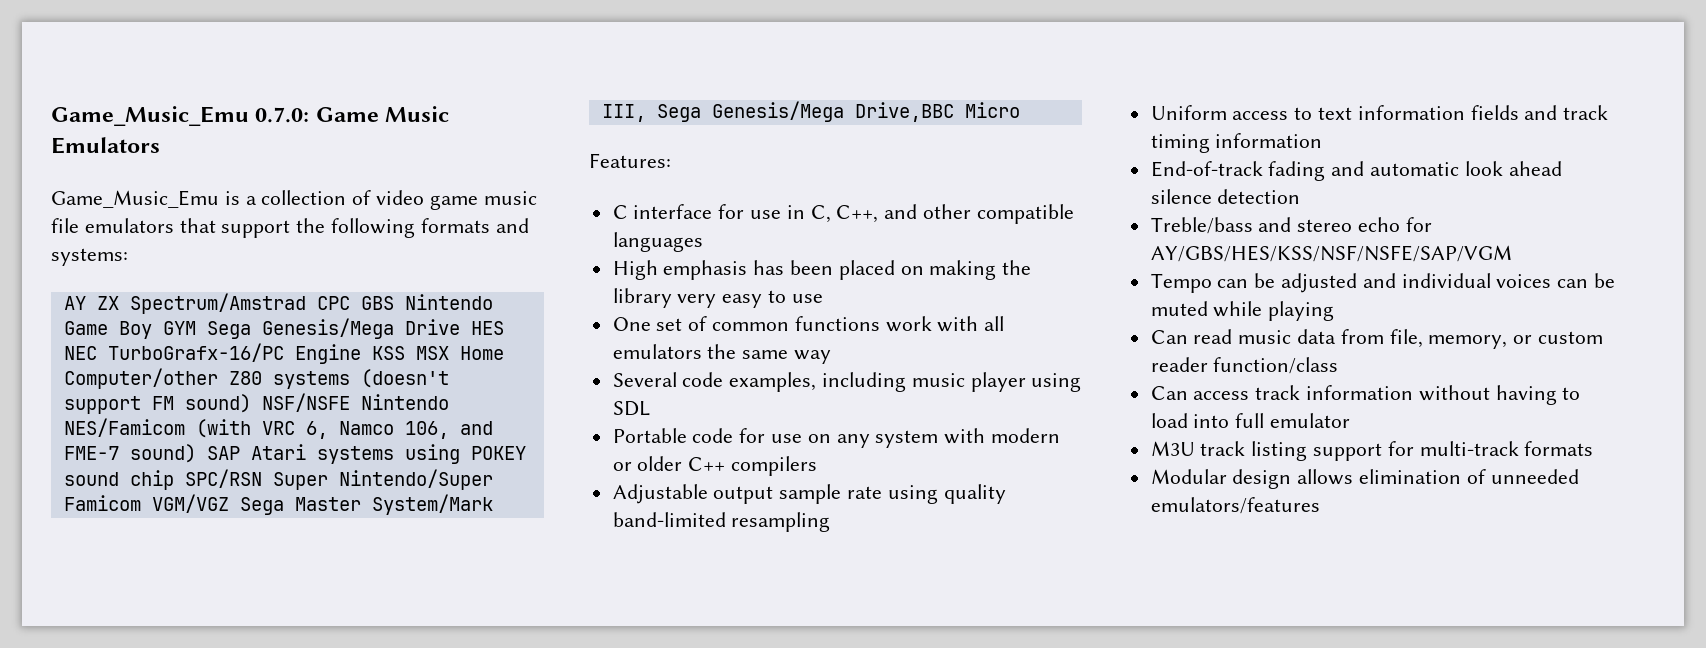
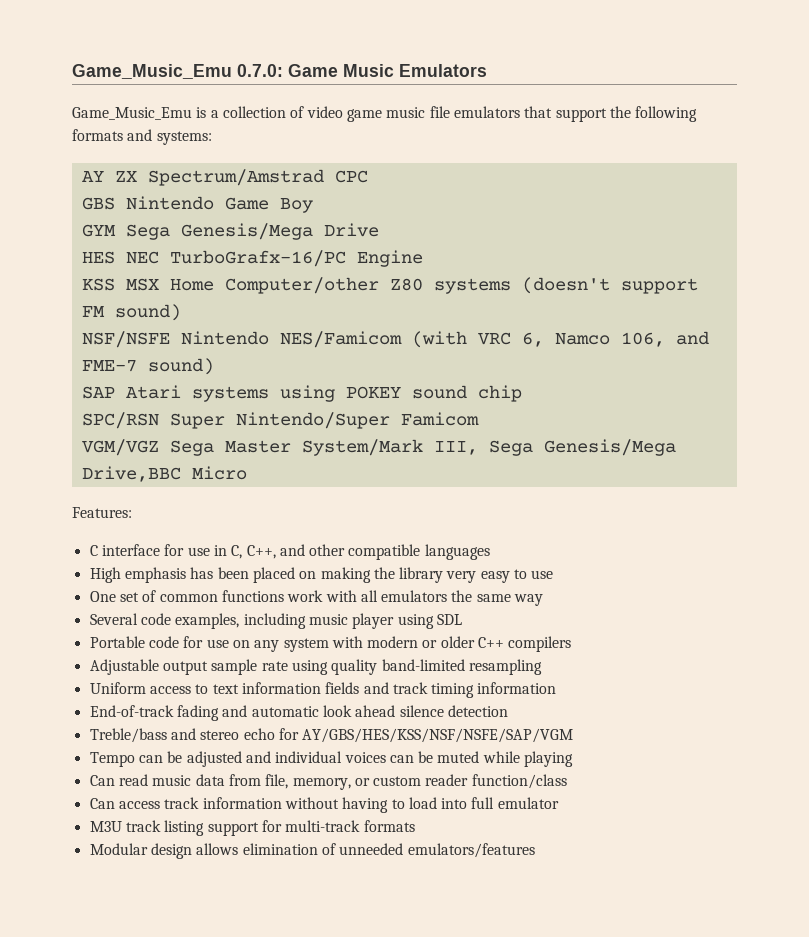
- AY ZX Spectrum/Amstrad CPC GBS Nintendo Game Boy GYM Sega Genesis/Mega Drive HES NEC TurboGrafx-16/PC Engine KSS MSX Home Computer/other Z80 systems (doesn't support FM sound) NSF/NSFE Nintendo NES/Famicom (with VRC 6, Namco 106, and FME-7 sound) SAP Atari systems using POKEY sound chip SPC/RSN Super Nintendo/Super Famicom VGM/VGZ Sega Master System/Mark III, Sega Genesis/Mega Drive,BBC Micro
+ AY ZX Spectrum/Amstrad CPC
+ GBS Nintendo Game Boy
+ GYM Sega Genesis/Mega Drive
+ HES NEC TurboGrafx-16/PC Engine
+ KSS MSX Home Computer/other Z80 systems (doesn't support FM sound)
+ NSF/NSFE Nintendo NES/Famicom (with VRC 6, Namco 106, and FME-7 sound)
+ SAP Atari systems using POKEY sound chip
+ SPC/RSN Super Nintendo/Super Famicom
+ VGM/VGZ Sega Master System/Mark III, Sega Genesis/Mega Drive,BBC Micro

